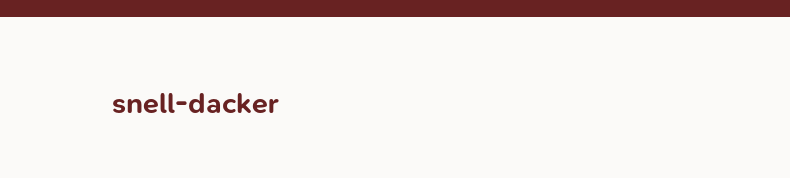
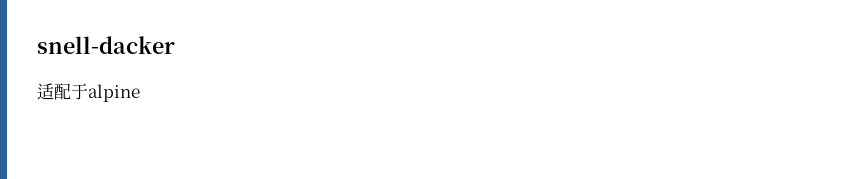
+ 适配于alpine

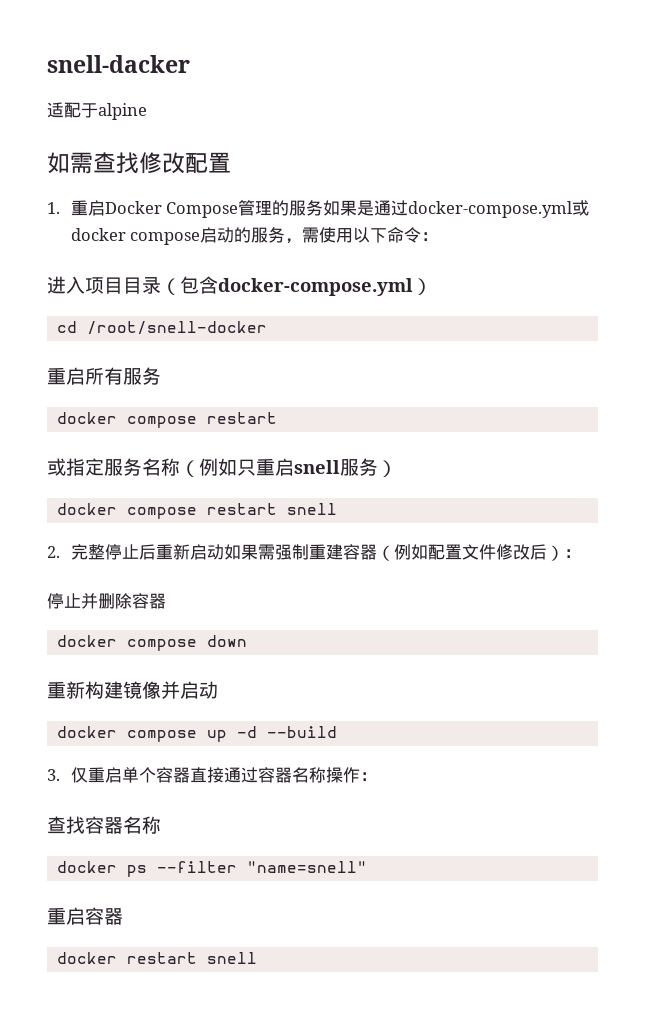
+ 如需查找修改配置
+ 1.重启Docker Compose管理的服务如果是通过docker-compose.yml或docker compose启动的服务，需使用以下命令：
+ 进入项目目录（包含docker-compose.yml）
+ cd /root/snell-docker
+ 重启所有服务
+ docker compose restart
+ 或指定服务名称（例如只重启snell服务）
+ docker compose restart snell
+ 2.完整停止后重新启动如果需强制重建容器（例如配置文件修改后）：
+ 停止并删除容器
+ docker compose down
+ 重新构建镜像并启动
+ docker compose up -d --build
+ 3.仅重启单个容器直接通过容器名称操作：
+ 查找容器名称
+ docker ps --filter "name=snell"
+ 重启容器
+ docker restart snell

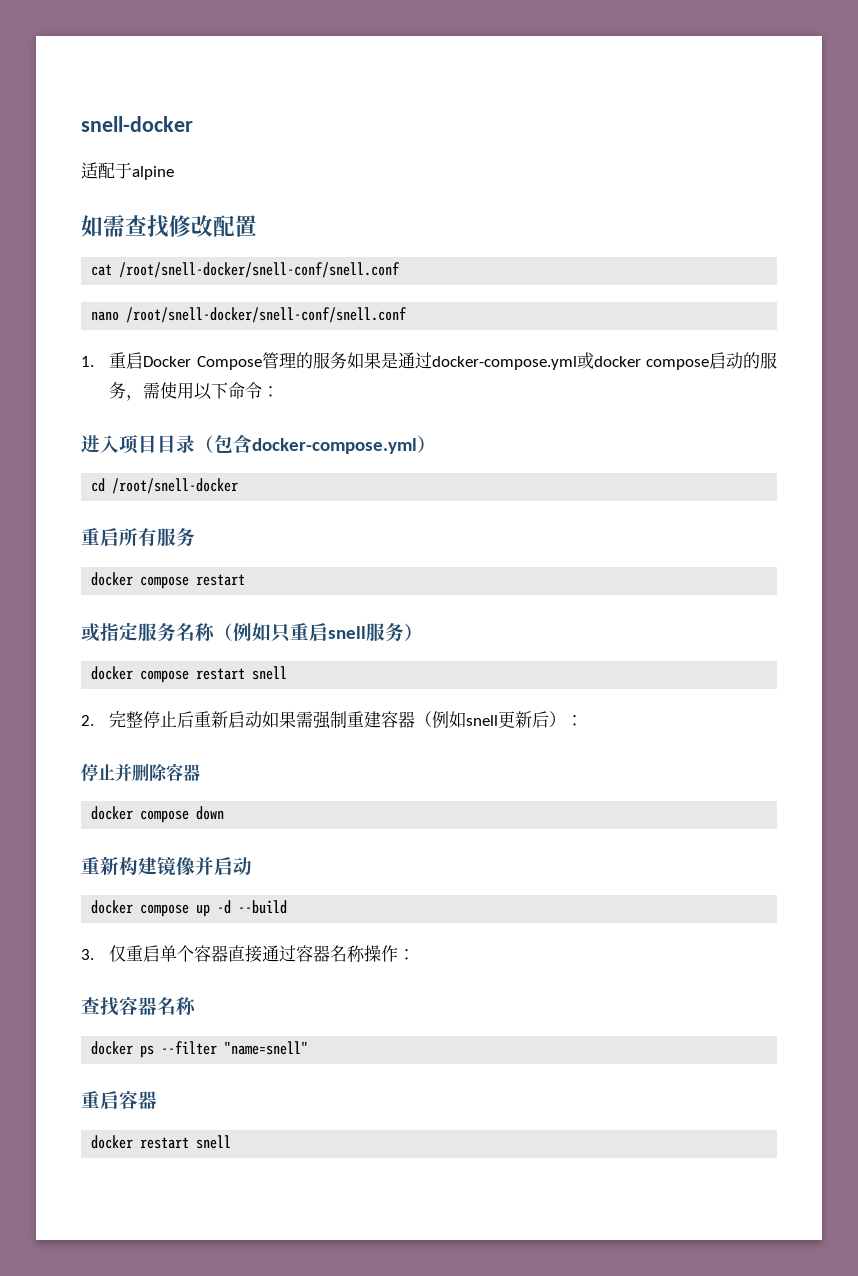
- snell-dacker
+ snell-docker
+ cat /root/snell-docker/snell-conf/snell.conf
+ nano /root/snell-docker/snell-conf/snell.conf
- 2.完整停止后重新启动如果需强制重建容器（例如配置文件修改后）：
+ 2.完整停止后重新启动如果需强制重建容器（例如snell更新后）：

